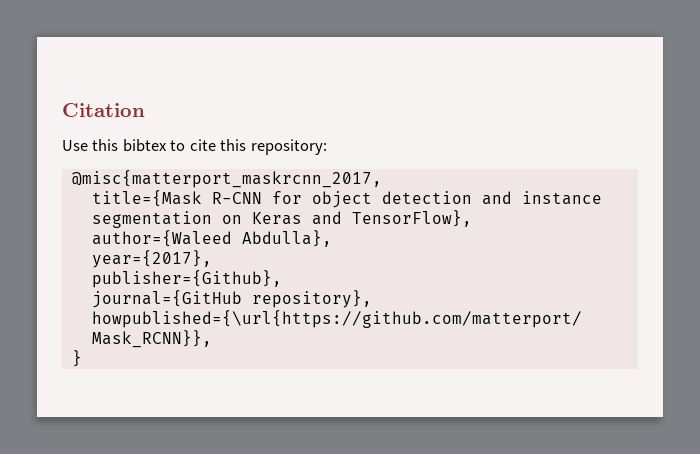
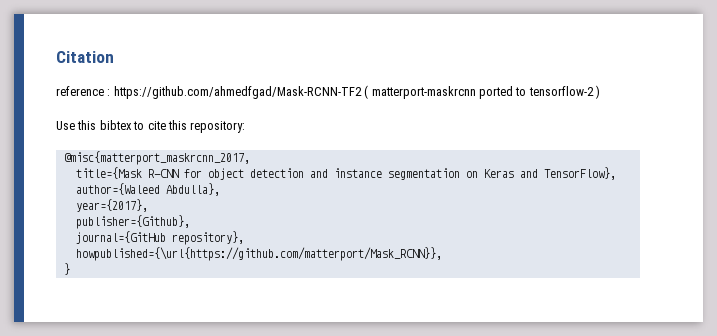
+ reference : https://github.com/ahmedfgad/Mask-RCNN-TF2 ( matterport-maskrcnn ported to tensorflow-2 )

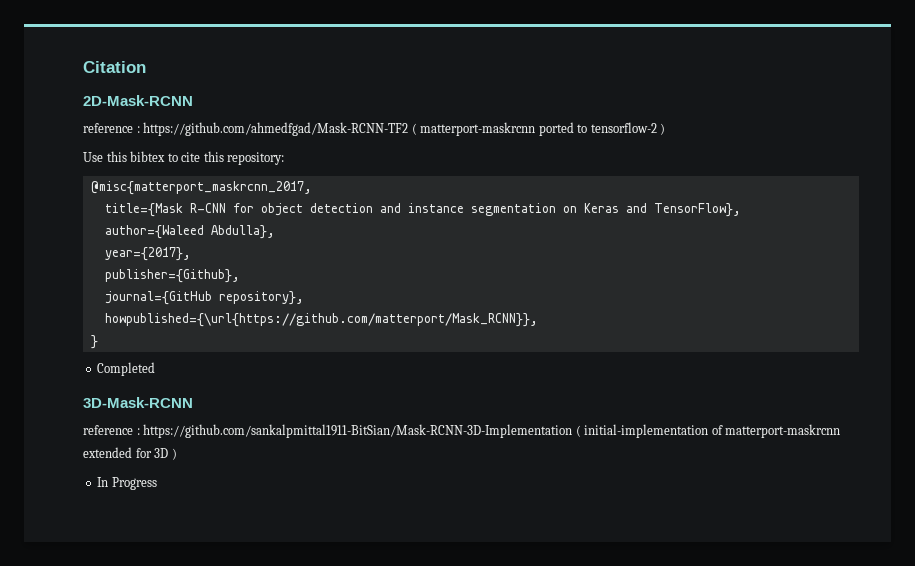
+ 2D-Mask-RCNN
+ Completed
+ 3D-Mask-RCNN
+ reference : https://github.com/sankalpmittal1911-BitSian/Mask-RCNN-3D-Implementation ( initial-implementation of matterport-maskrcnn extended for 3D )
+ In Progress

